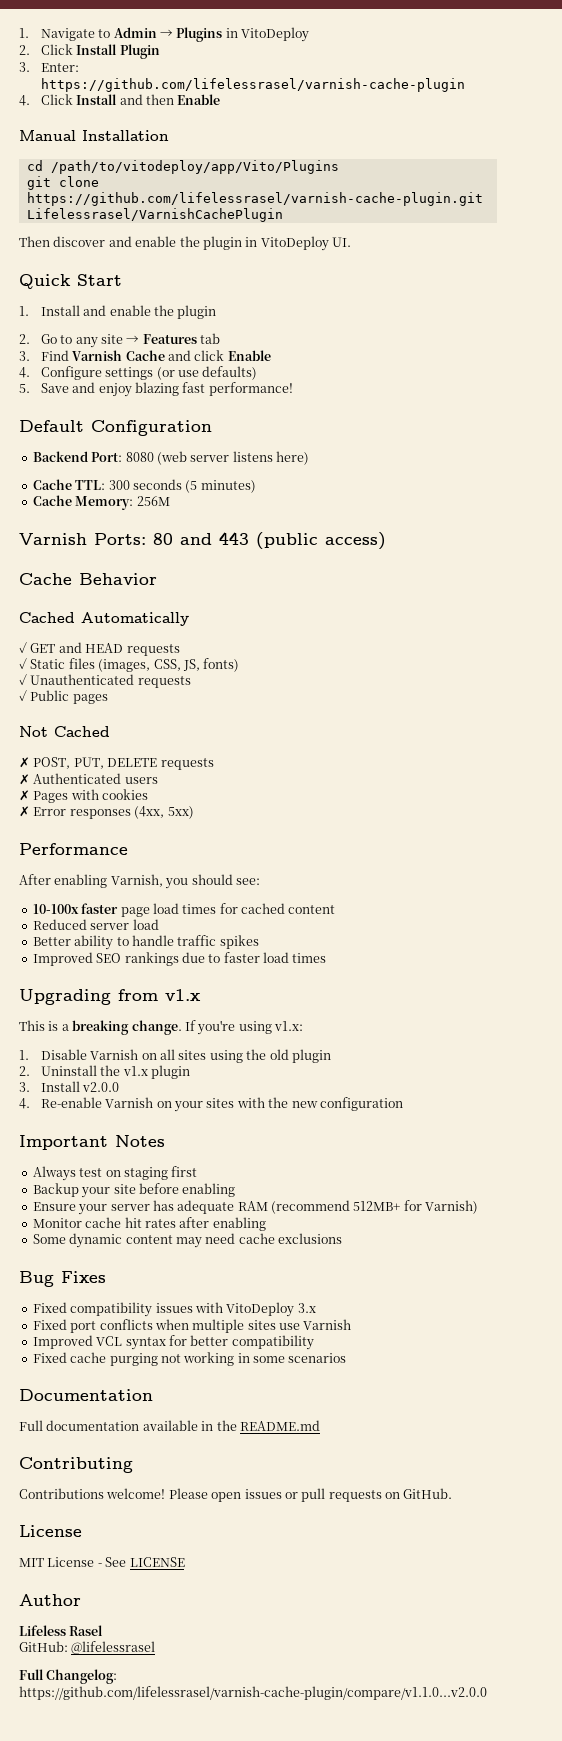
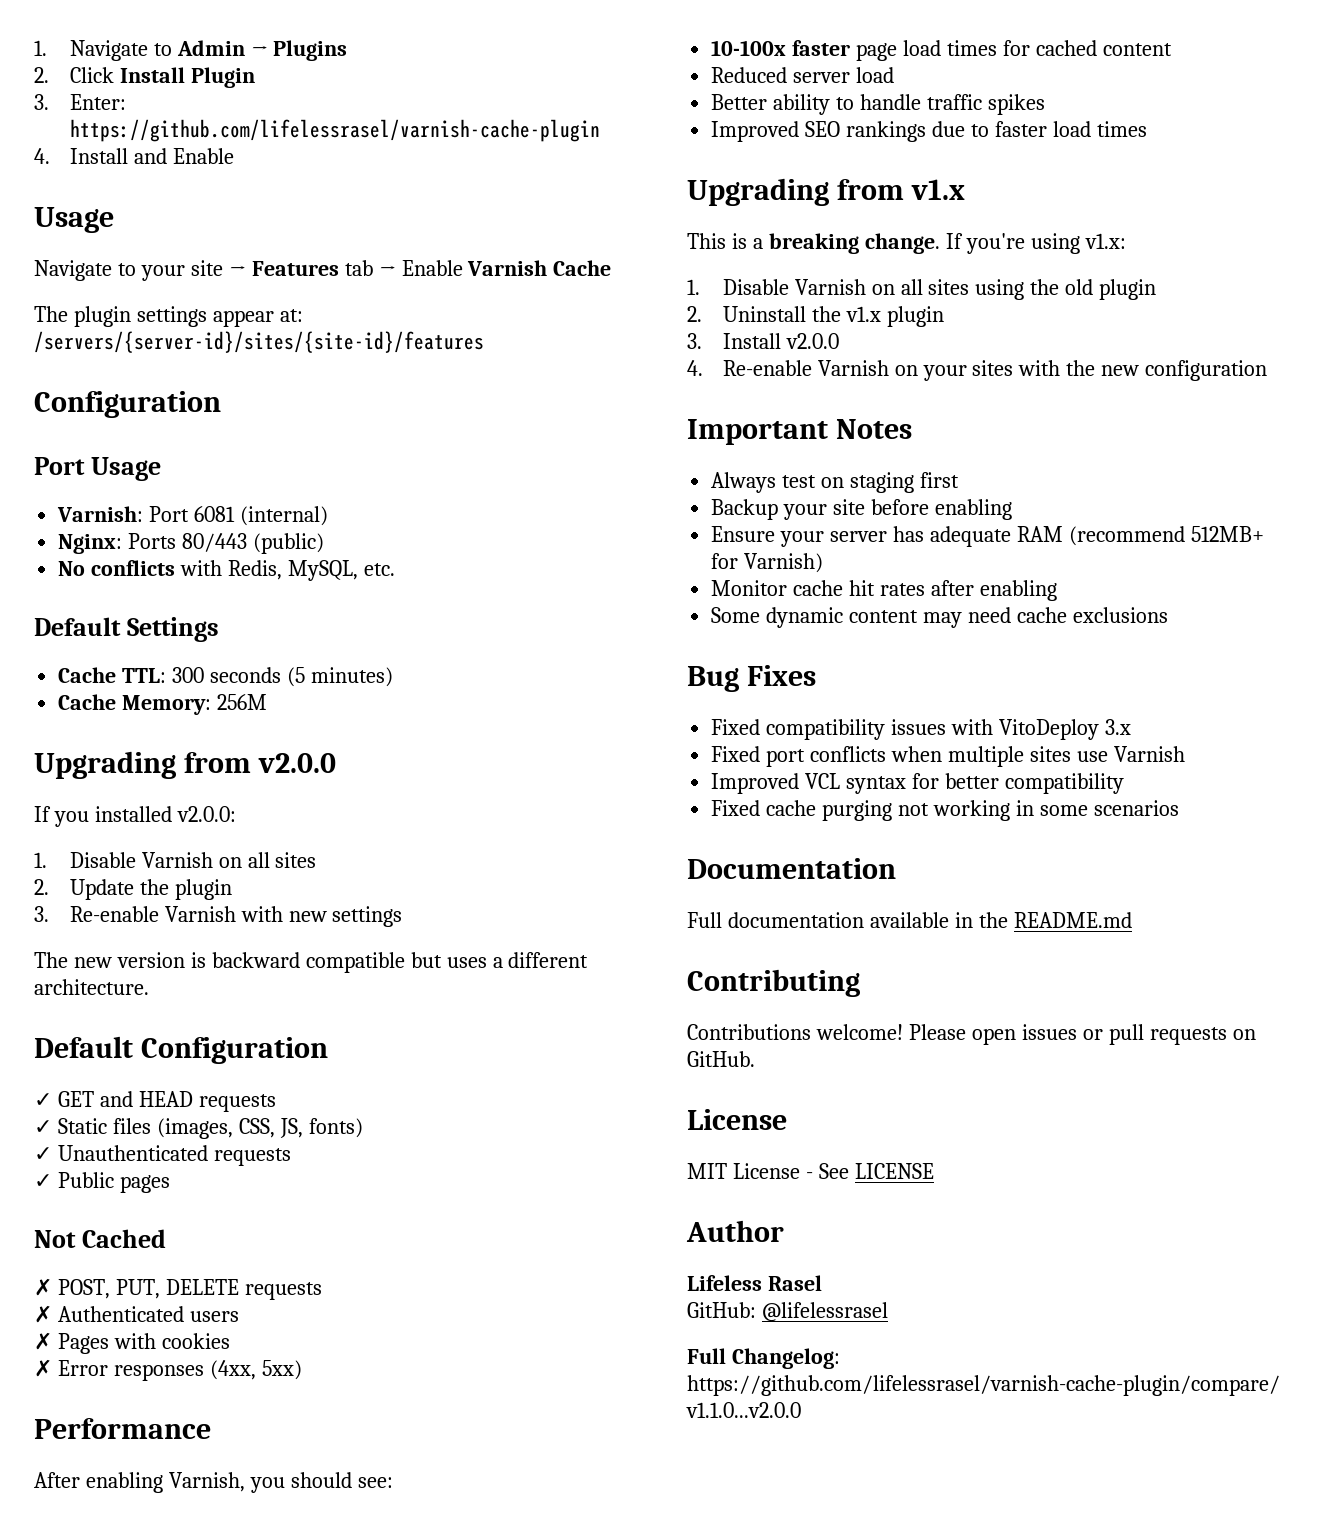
- 1. Navigate to Admin → Plugins in VitoDeploy
+ 1. Navigate to Admin → Plugins
- 4. Click Install and then Enable
- Manual Installation
- cd /path/to/vitodeploy/app/Vito/Plugins
- git clone https://github.com/lifelessrasel/varnish-cache-plugin.git Lifelessrasel/VarnishCachePlugin
- Then discover and enable the plugin in VitoDeploy UI.
- Quick Start
- 1. Install and enable the plugin
- 2. Go to any site → Features tab
- 3. Find Varnish Cache and click Enable
- 4. Configure settings (or use defaults)
- 5. Save and enjoy blazing fast performance!
- Default Configuration
- Backend Port: 8080 (web server listens here)
+ 4. Install and Enable
+ Usage
+ Navigate to your site → Features tab → Enable Varnish Cache
+ The plugin settings appear at: /servers/{server-id}/sites/{site-id}/features
+ Configuration
+ Port Usage
+ Varnish: Port 6081 (internal)
+ Nginx: Ports 80/443 (public)
+ No conflicts with Redis, MySQL, etc.
+ Default Settings
- Varnish Ports: 80 and 443 (public access)
- Cache Behavior
- Cached Automatically
+ Upgrading from v2.0.0
+ If you installed v2.0.0:
+ 1. Disable Varnish on all sites
+ 2. Update the plugin
+ 3. Re-enable Varnish with new settings
+ The new version is backward compatible but uses a different architecture.
+ Default Configuration

